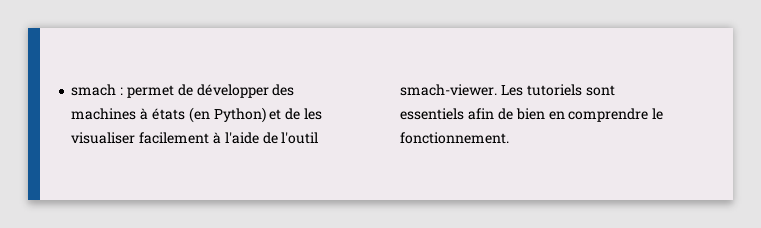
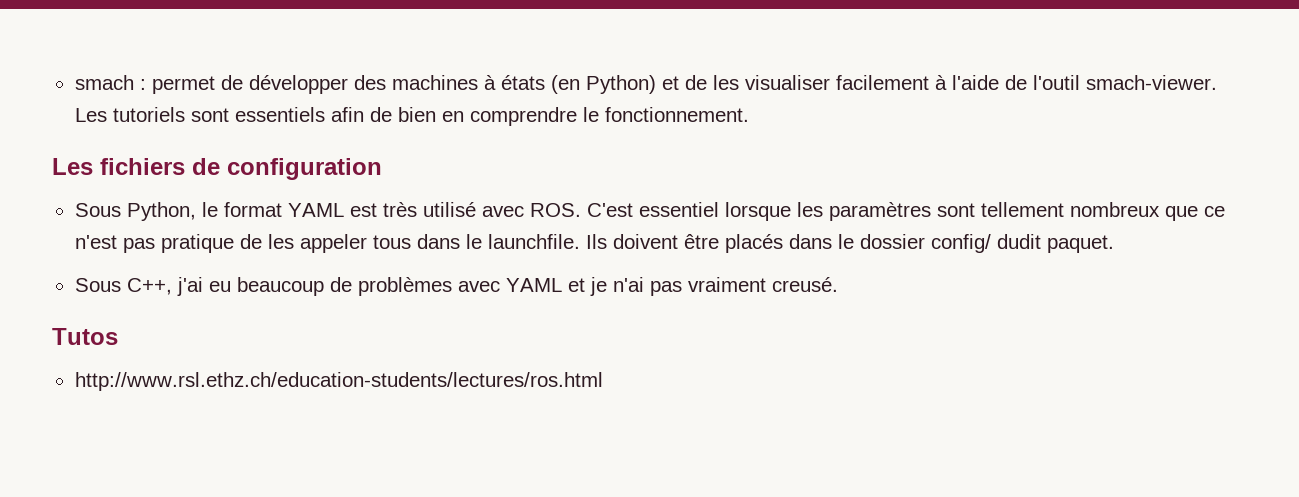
+ Les fichiers de configuration
+ Sous Python, le format YAML est très utilisé avec ROS. C'est essentiel lorsque les paramètres sont tellement nombreux que ce n'est pas pratique de les appeler tous dans le launchfile. Ils doivent être placés dans le dossier config/ dudit paquet.
+ Sous C++, j'ai eu beaucoup de problèmes avec YAML et je n'ai pas vraiment creusé.
+ Tutos
+ http://www.rsl.ethz.ch/education-students/lectures/ros.html

